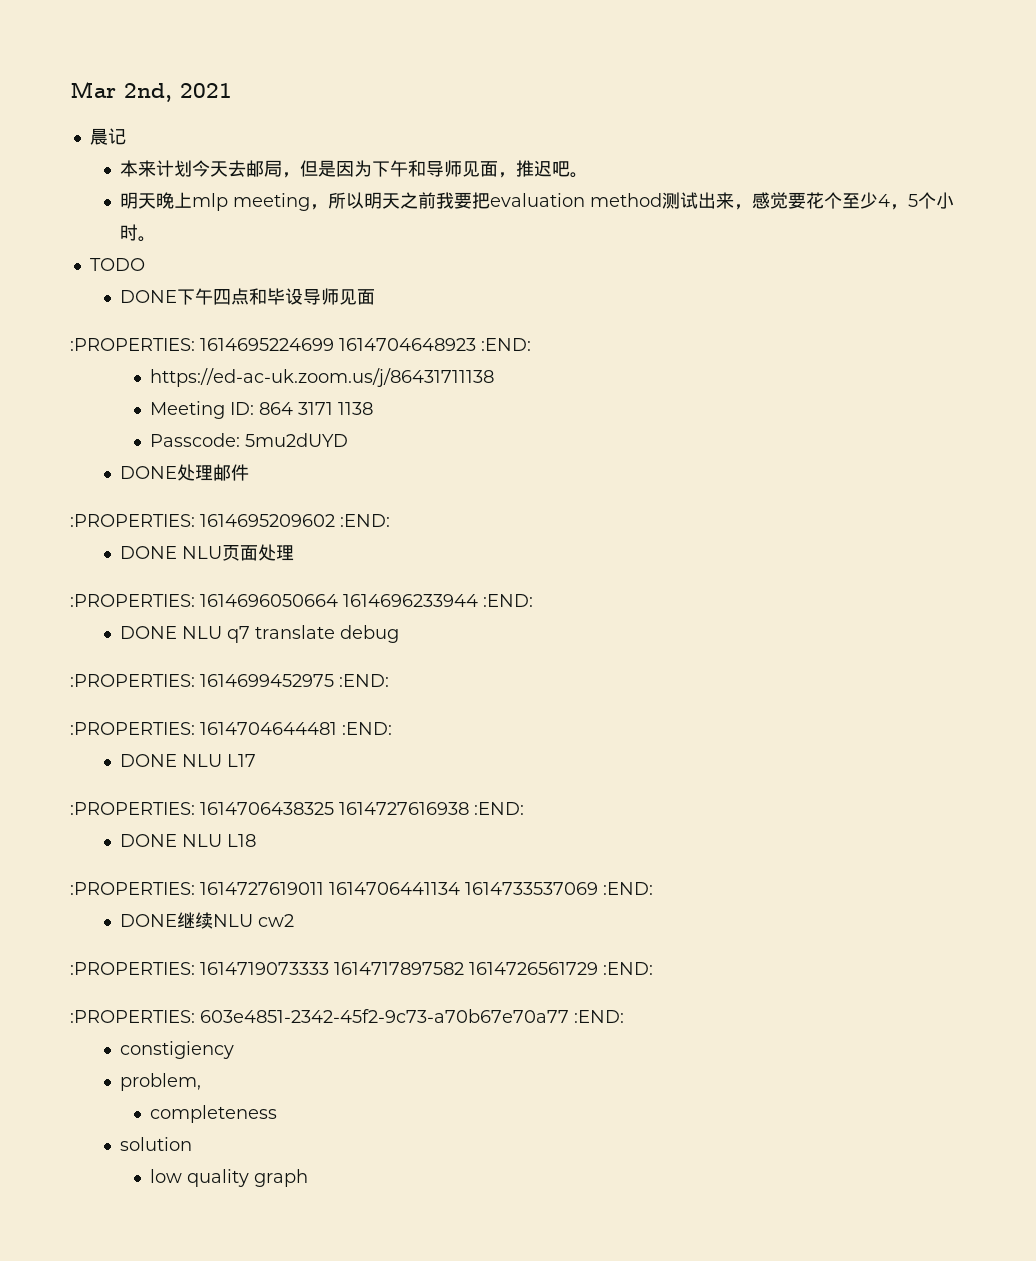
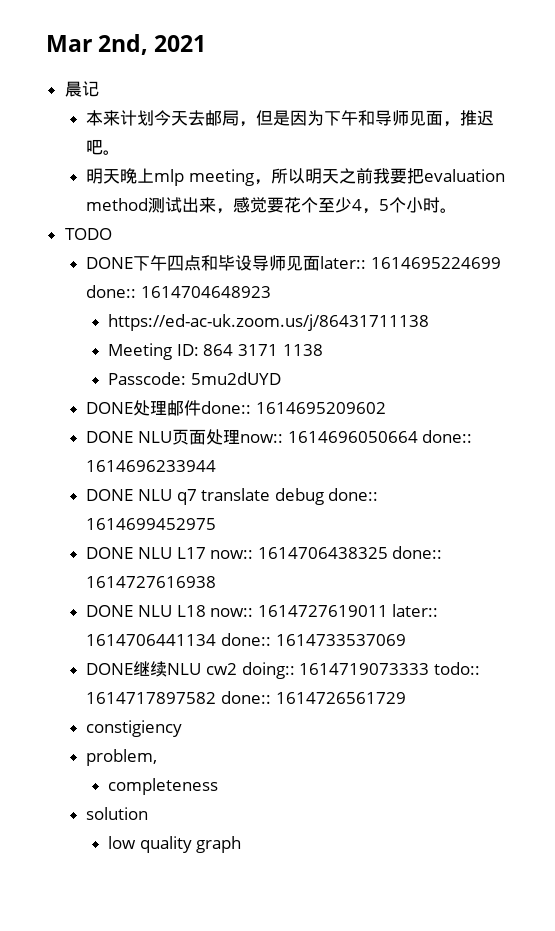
- DONE下午四点和毕设导师见面
- :PROPERTIES: 1614695224699 1614704648923 :END:
+ DONE下午四点和毕设导师见面later:: 1614695224699 done:: 1614704648923
- DONE处理邮件
- :PROPERTIES: 1614695209602 :END:
+ DONE处理邮件done:: 1614695209602
- DONE NLU页面处理
- :PROPERTIES: 1614696050664 1614696233944 :END:
+ DONE NLU页面处理now:: 1614696050664 done:: 1614696233944
- DONE NLU q7 translate debug
- :PROPERTIES: 1614699452975 :END:
- :PROPERTIES: 1614704644481 :END:
+ DONE NLU q7 translate debug done:: 1614699452975
- DONE NLU L17
- :PROPERTIES: 1614706438325 1614727616938 :END:
+ DONE NLU L17 now:: 1614706438325 done:: 1614727616938
- DONE NLU L18
- :PROPERTIES: 1614727619011 1614706441134 1614733537069 :END:
+ DONE NLU L18 now:: 1614727619011 later:: 1614706441134 done:: 1614733537069
- DONE继续NLU cw2
- :PROPERTIES: 1614719073333 1614717897582 1614726561729 :END:
- :PROPERTIES: 603e4851-2342-45f2-9c73-a70b67e70a77 :END:
+ DONE继续NLU cw2 doing:: 1614719073333 todo:: 1614717897582 done:: 1614726561729

